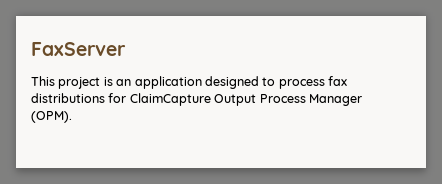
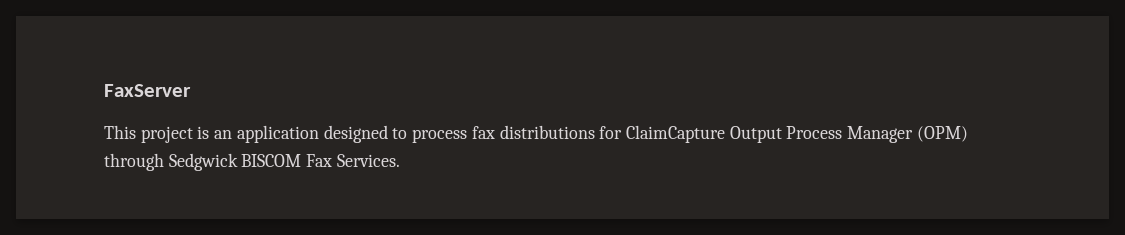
- This project is an application designed to process fax distributions for ClaimCapture Output Process Manager (OPM).
+ This project is an application designed to process fax distributions for ClaimCapture Output Process Manager (OPM) through Sedgwick BISCOM Fax Services.

